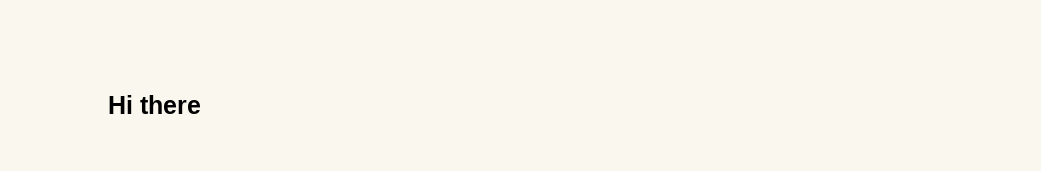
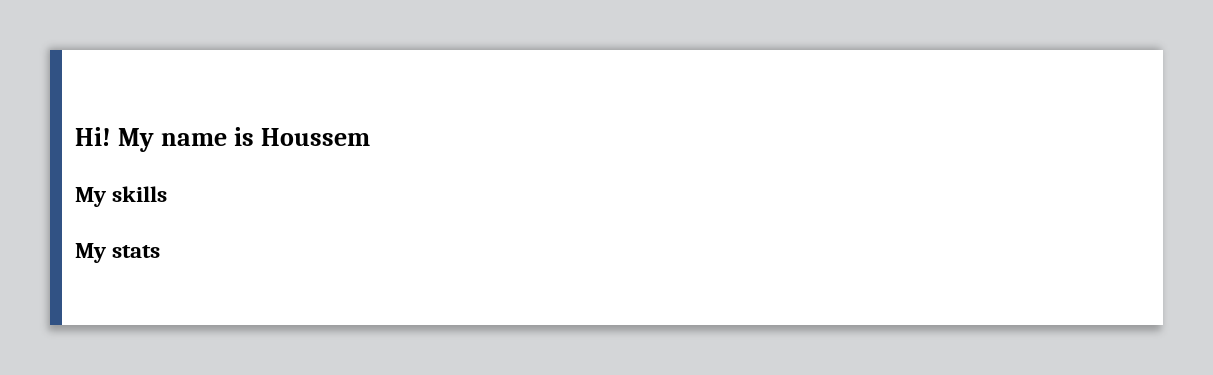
- Hi there
+ Hi! My name is Houssem
+ My skills
+ My stats

